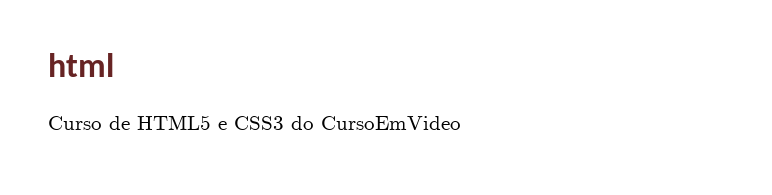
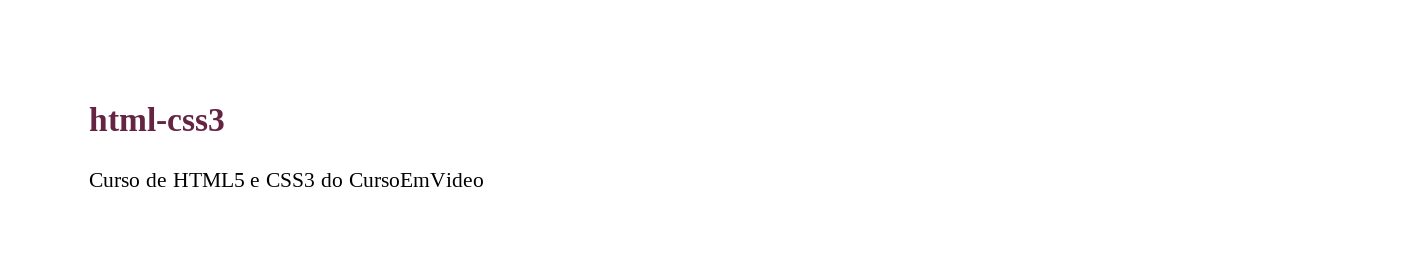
- html
+ html-css3

